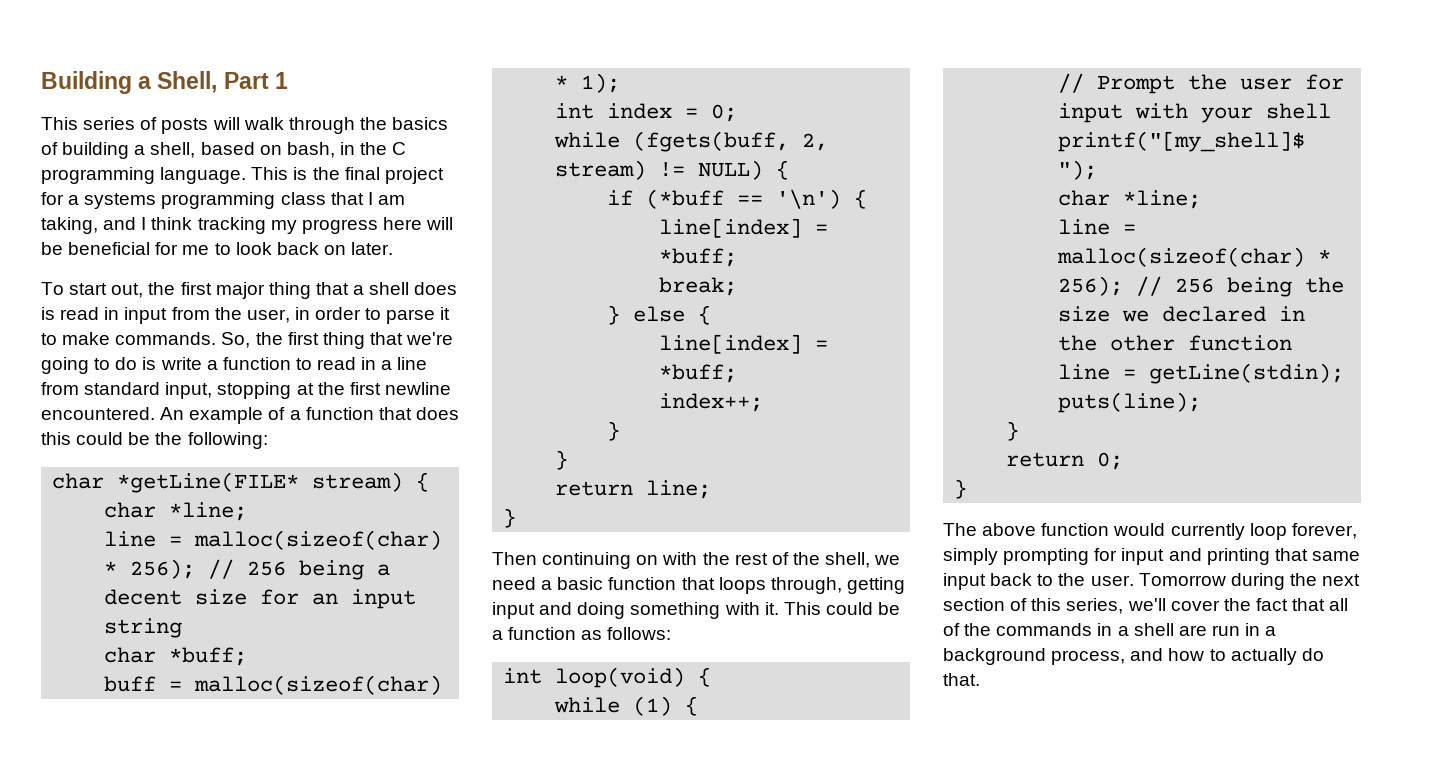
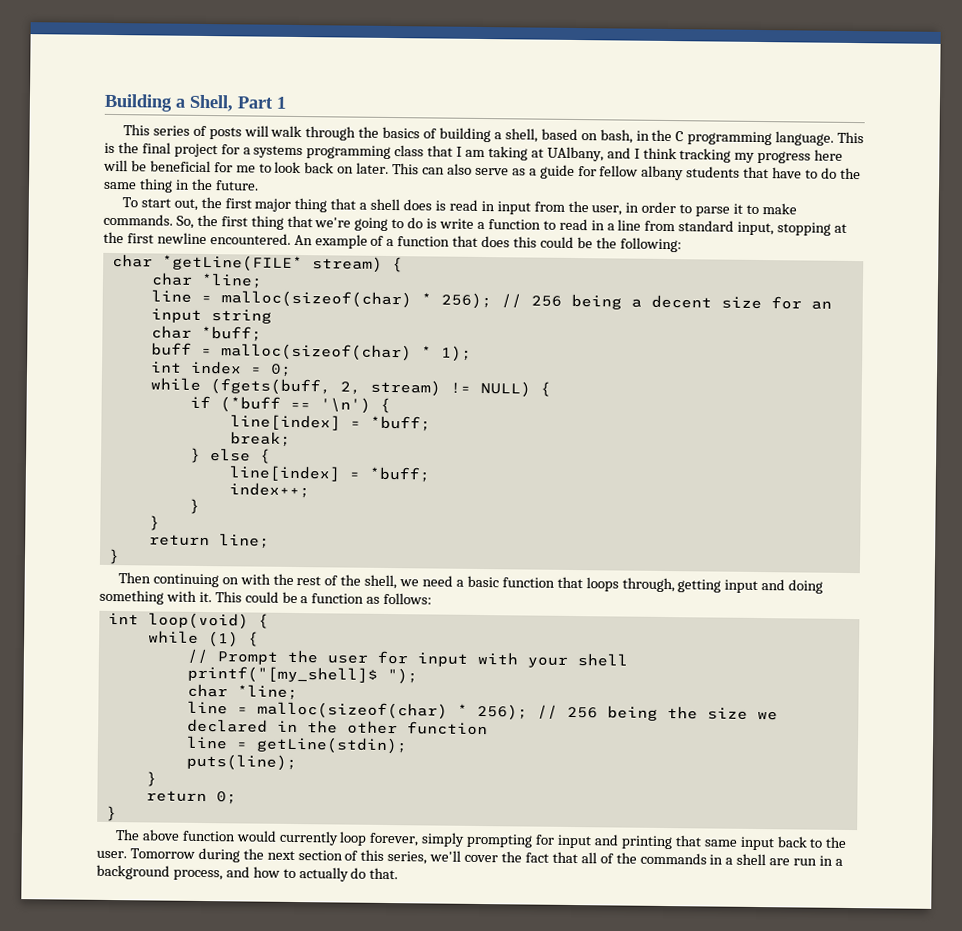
- This is the final project for a systems programming class that I am taking, and I think tracking my progress here will be beneficial for me to look back on later.
+ This is the final project for a systems programming class that I am taking at UAlbany, and I think tracking my progress here will be beneficial for me to look back on later. This can also serve as a guide for fellow albany students that have to do the same thing in the future.

